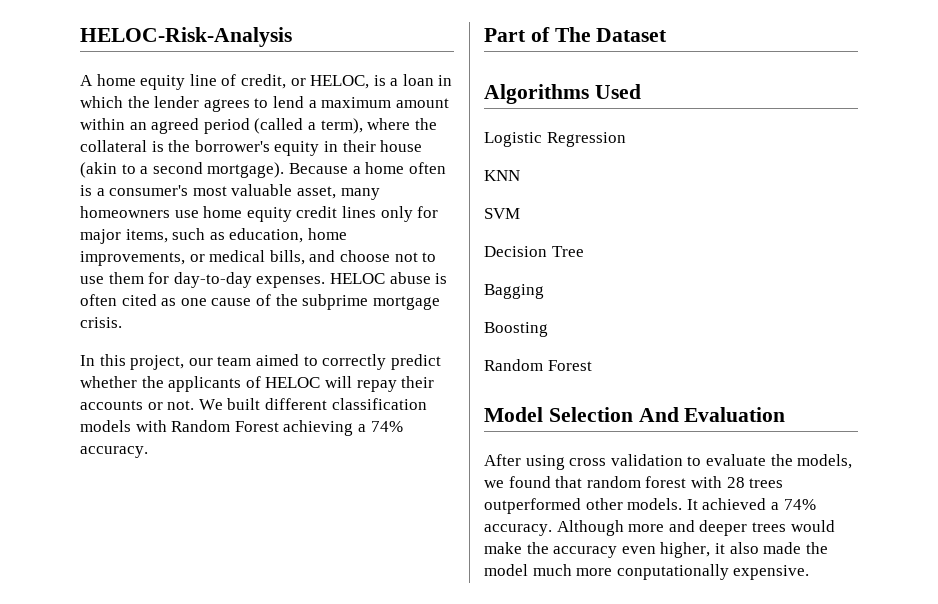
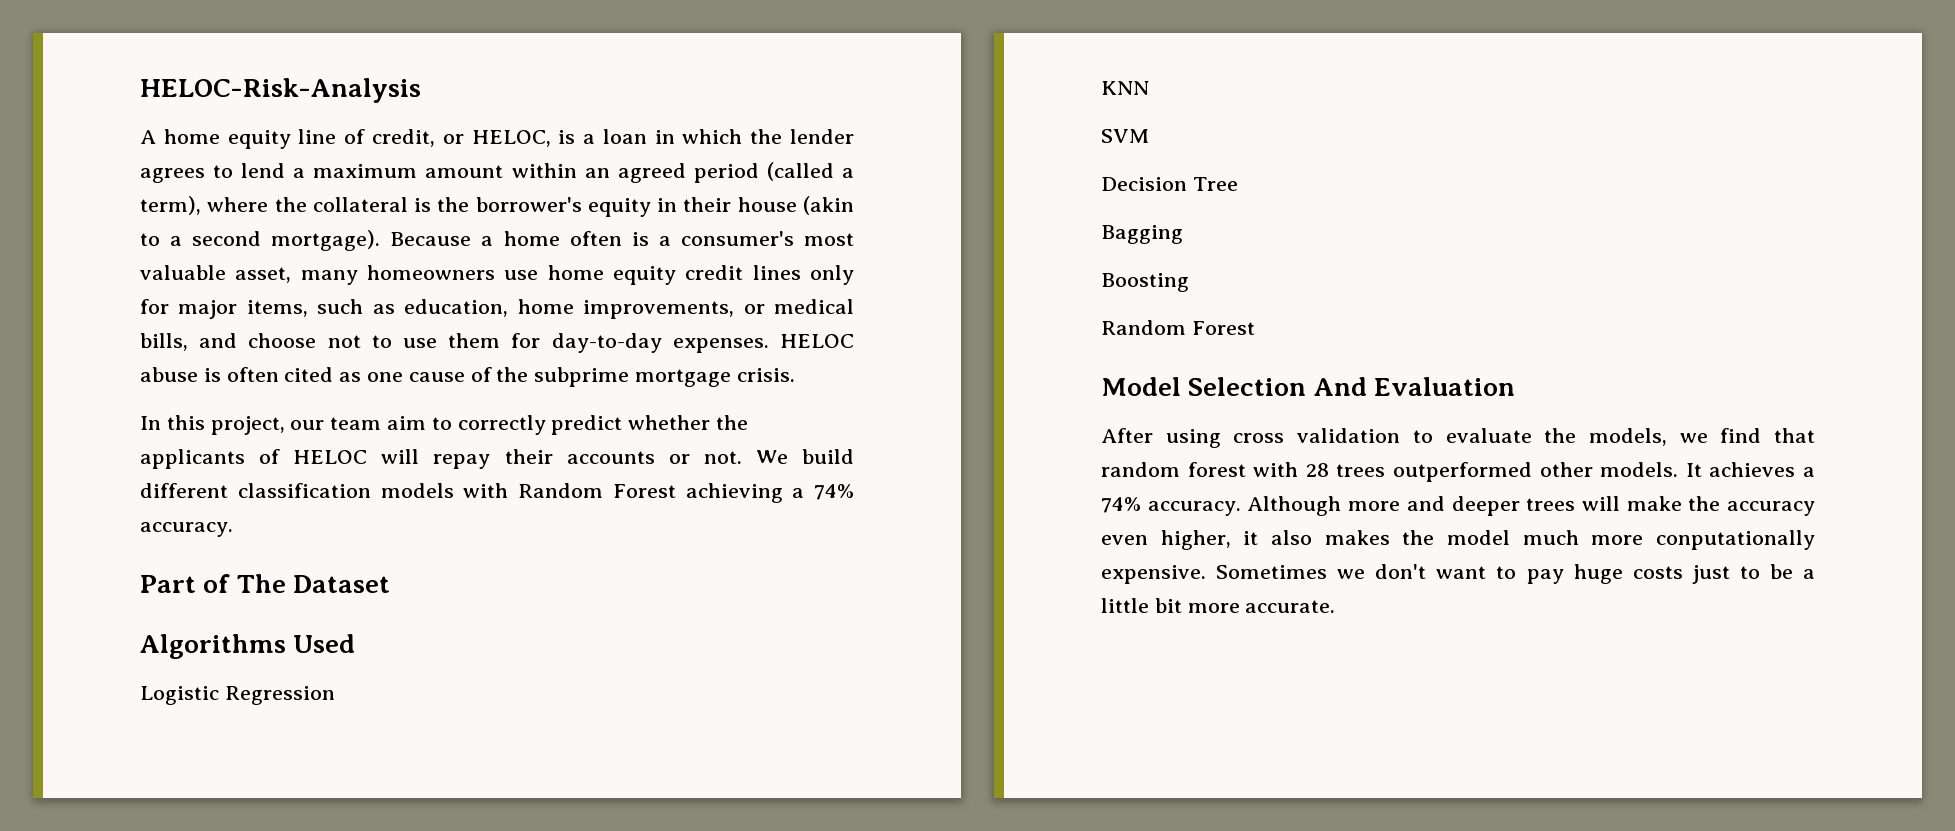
- In this project, our team aimed to correctly predict whether the applicants of HELOC will repay their accounts or not.
+ In this project, our team aim to correctly predict whether the applicants of HELOC will repay their accounts or not.
- We built different classification models with Random Forest achieving a 74% accuracy.
+ We build different classification models with Random Forest achieving a 74% accuracy.
- After using cross validation to evaluate the models, we found that random forest with 28 trees outperformed other models.
+ After using cross validation to evaluate the models, we find that random forest with 28 trees outperformed other models.
- It achieved a 74% accuracy.
+ It achieves a 74% accuracy.
- Although more and deeper trees would make the accuracy even higher, it also made the model much more conputationally expensive.
+ Although more and deeper trees will make the accuracy even higher, it also makes the model much more conputationally expensive.
+ Sometimes we don't want to pay huge costs just to be a little bit more accurate.

